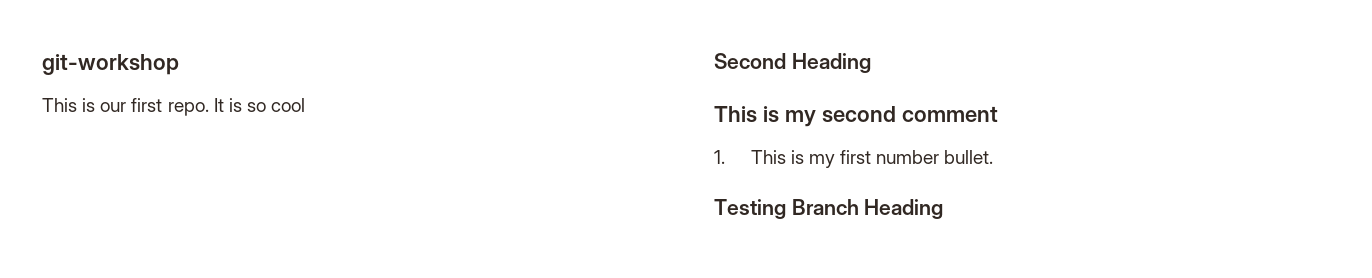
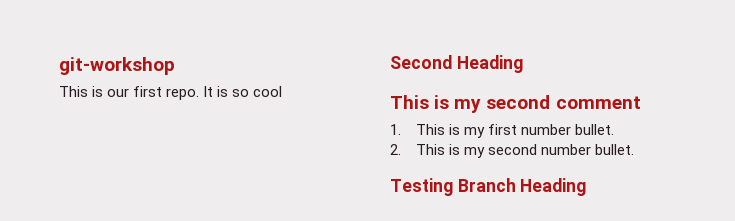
+ 2. This is my second number bullet.

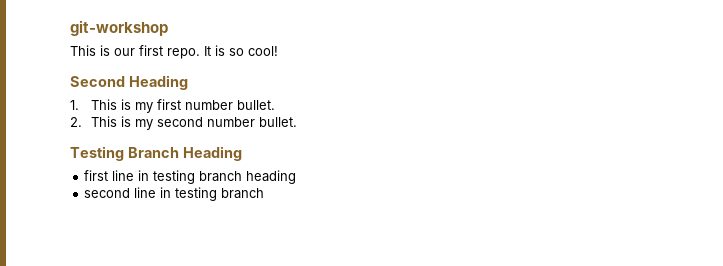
- It is so cool
+ It is so cool!
- This is my second comment
+ first line in testing branch heading
+ second line in testing branch

